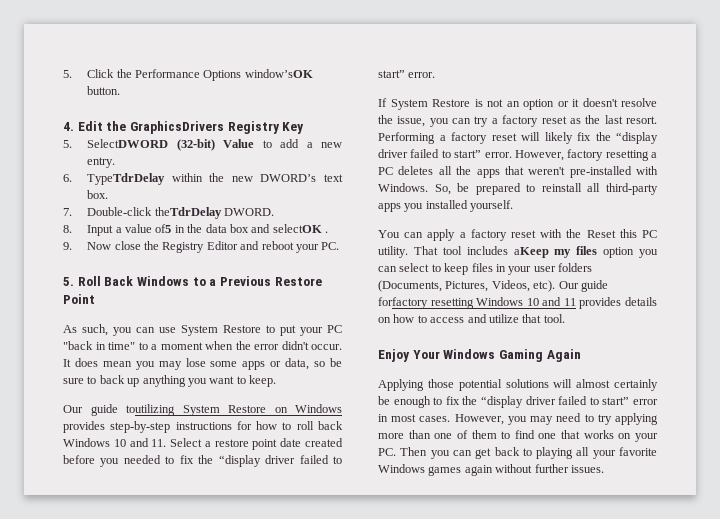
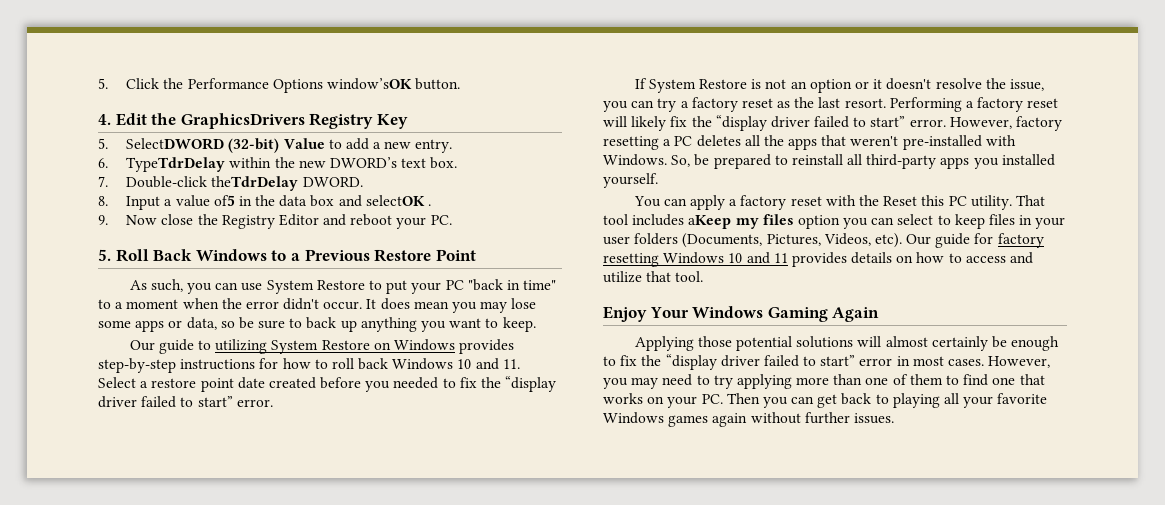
- Our guide toutilizing System Restore on Windows provides step-by-step instructions for how to roll back Windows 10 and 11. Select a restore point date created before you needed to fix the “display driver failed to start” error.
+ Our guide to utilizing System Restore on Windows provides step-by-step instructions for how to roll back Windows 10 and 11. Select a restore point date created before you needed to fix the “display driver failed to start” error.
- Our guide forfactory resetting Windows 10 and 11 provides details on how to access and utilize that tool.
+ Our guide for factory resetting Windows 10 and 11 provides details on how to access and utilize that tool.

